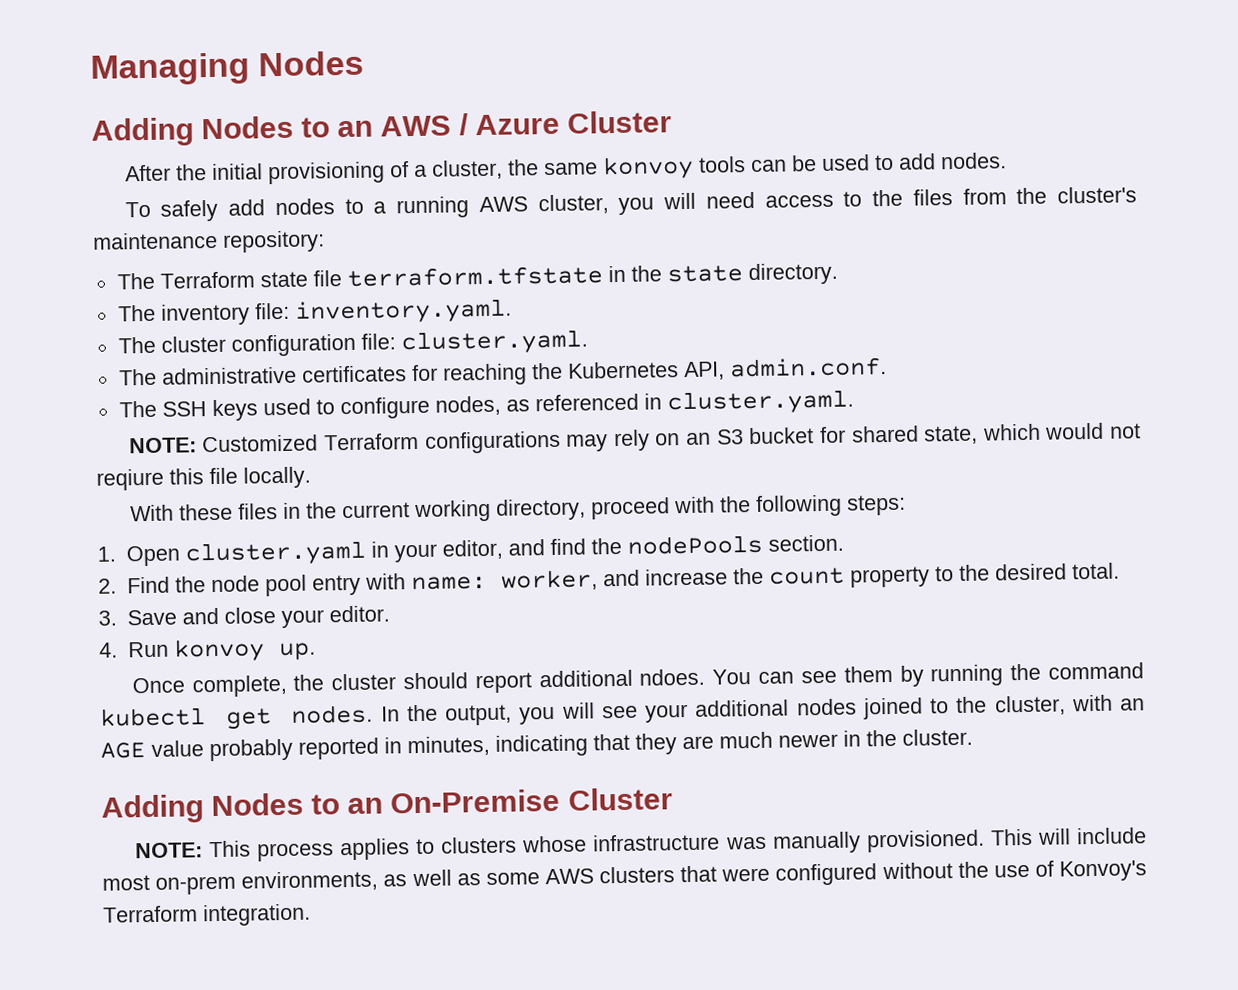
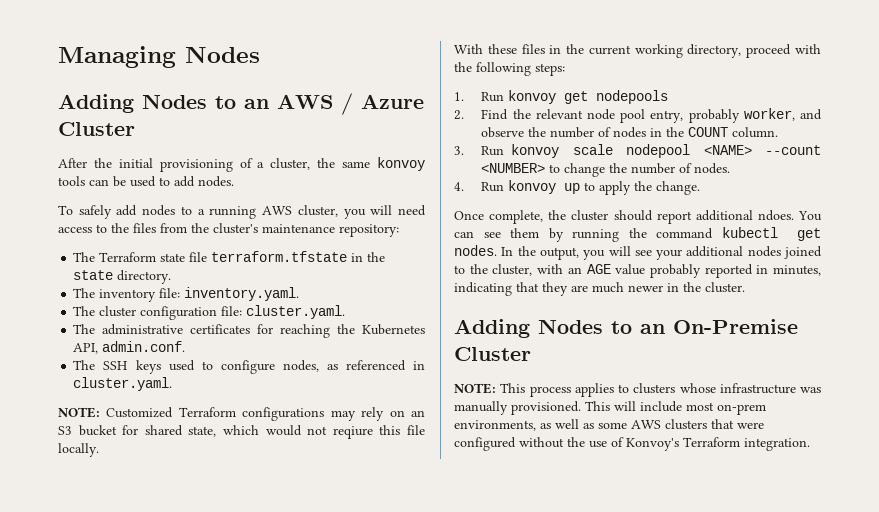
- 1. Open cluster.yaml in your editor, and find the nodePools section.
+ 1. Run konvoy get nodepools
- 2. Find the node pool entry with name: worker, and increase the count property to the desired total.
- 3. Save and close your editor.
- 4. Run konvoy up.
+ 2. Find the relevant node pool entry, probably worker, and observe the number of nodes in the COUNT column.
+ 3. Run konvoy scale nodepool <NAME> --count <NUMBER> to change the number of nodes.
+ 4. Run konvoy up to apply the change.

